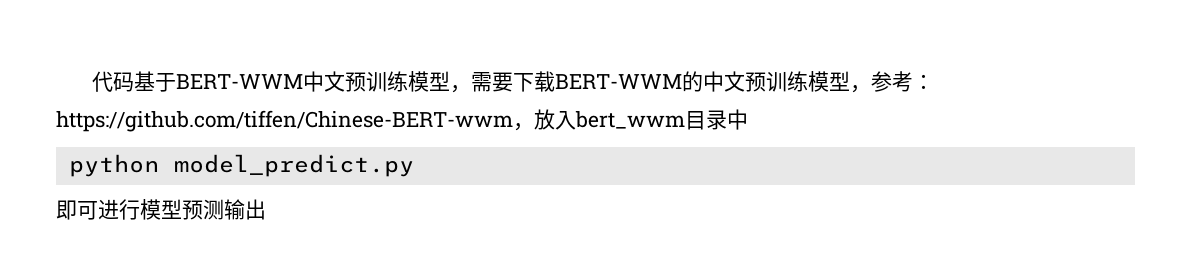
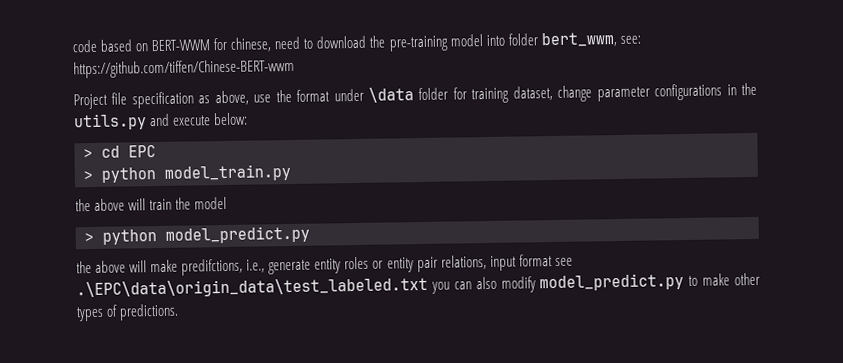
- 代码基于BERT-WWM中文预训练模型，需要下载BERT-WWM的中文预训练模型，参考：https://github.com/tiffen/Chinese-BERT-wwm，放入bert_wwm目录中
- python model_predict.py
- 即可进行模型预测输出
+ code based on BERT-WWM for chinese, need to download the pre-training model into folder bert_wwm, see: https://github.com/tiffen/Chinese-BERT-wwm
+ Project file specification as above, use the format under \data folder for training dataset, change parameter configurations in the utils.py and execute below:
+ > cd EPC
+ > python model_train.py
+ the above will train the model
+ > python model_predict.py
+ the above will make predifctions, i.e., generate entity roles or entity pair relations, input format see .\EPC\data\origin_data\test_labeled.txt you can also modify model_predict.py to make other types of predictions.

